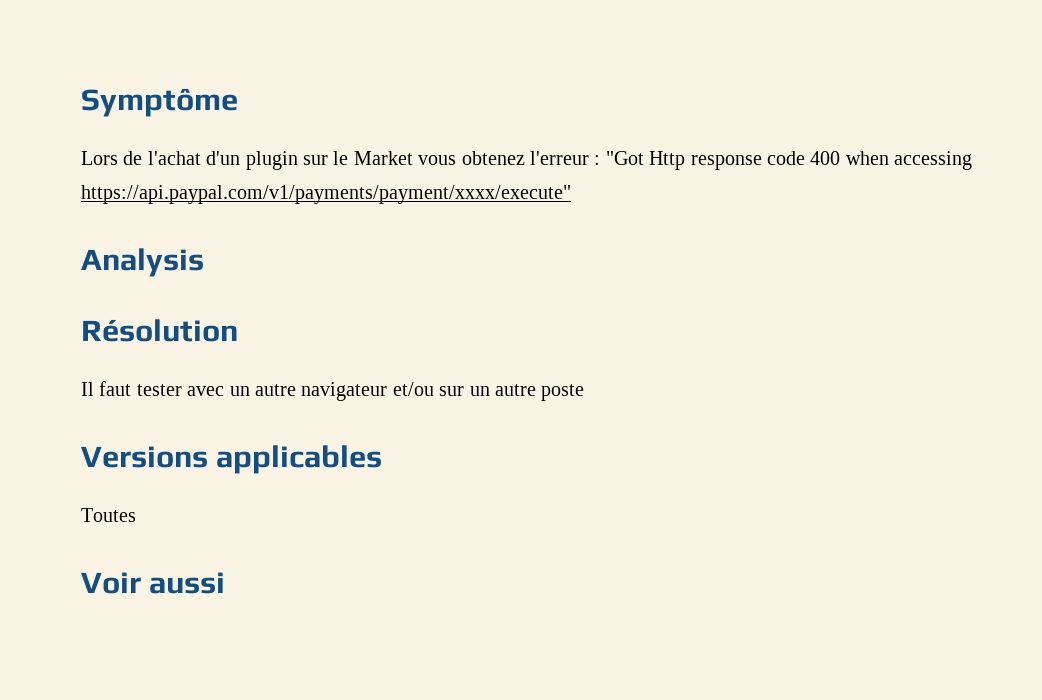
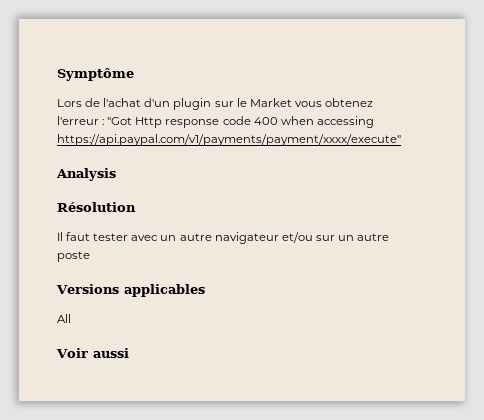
- Toutes
+ All

